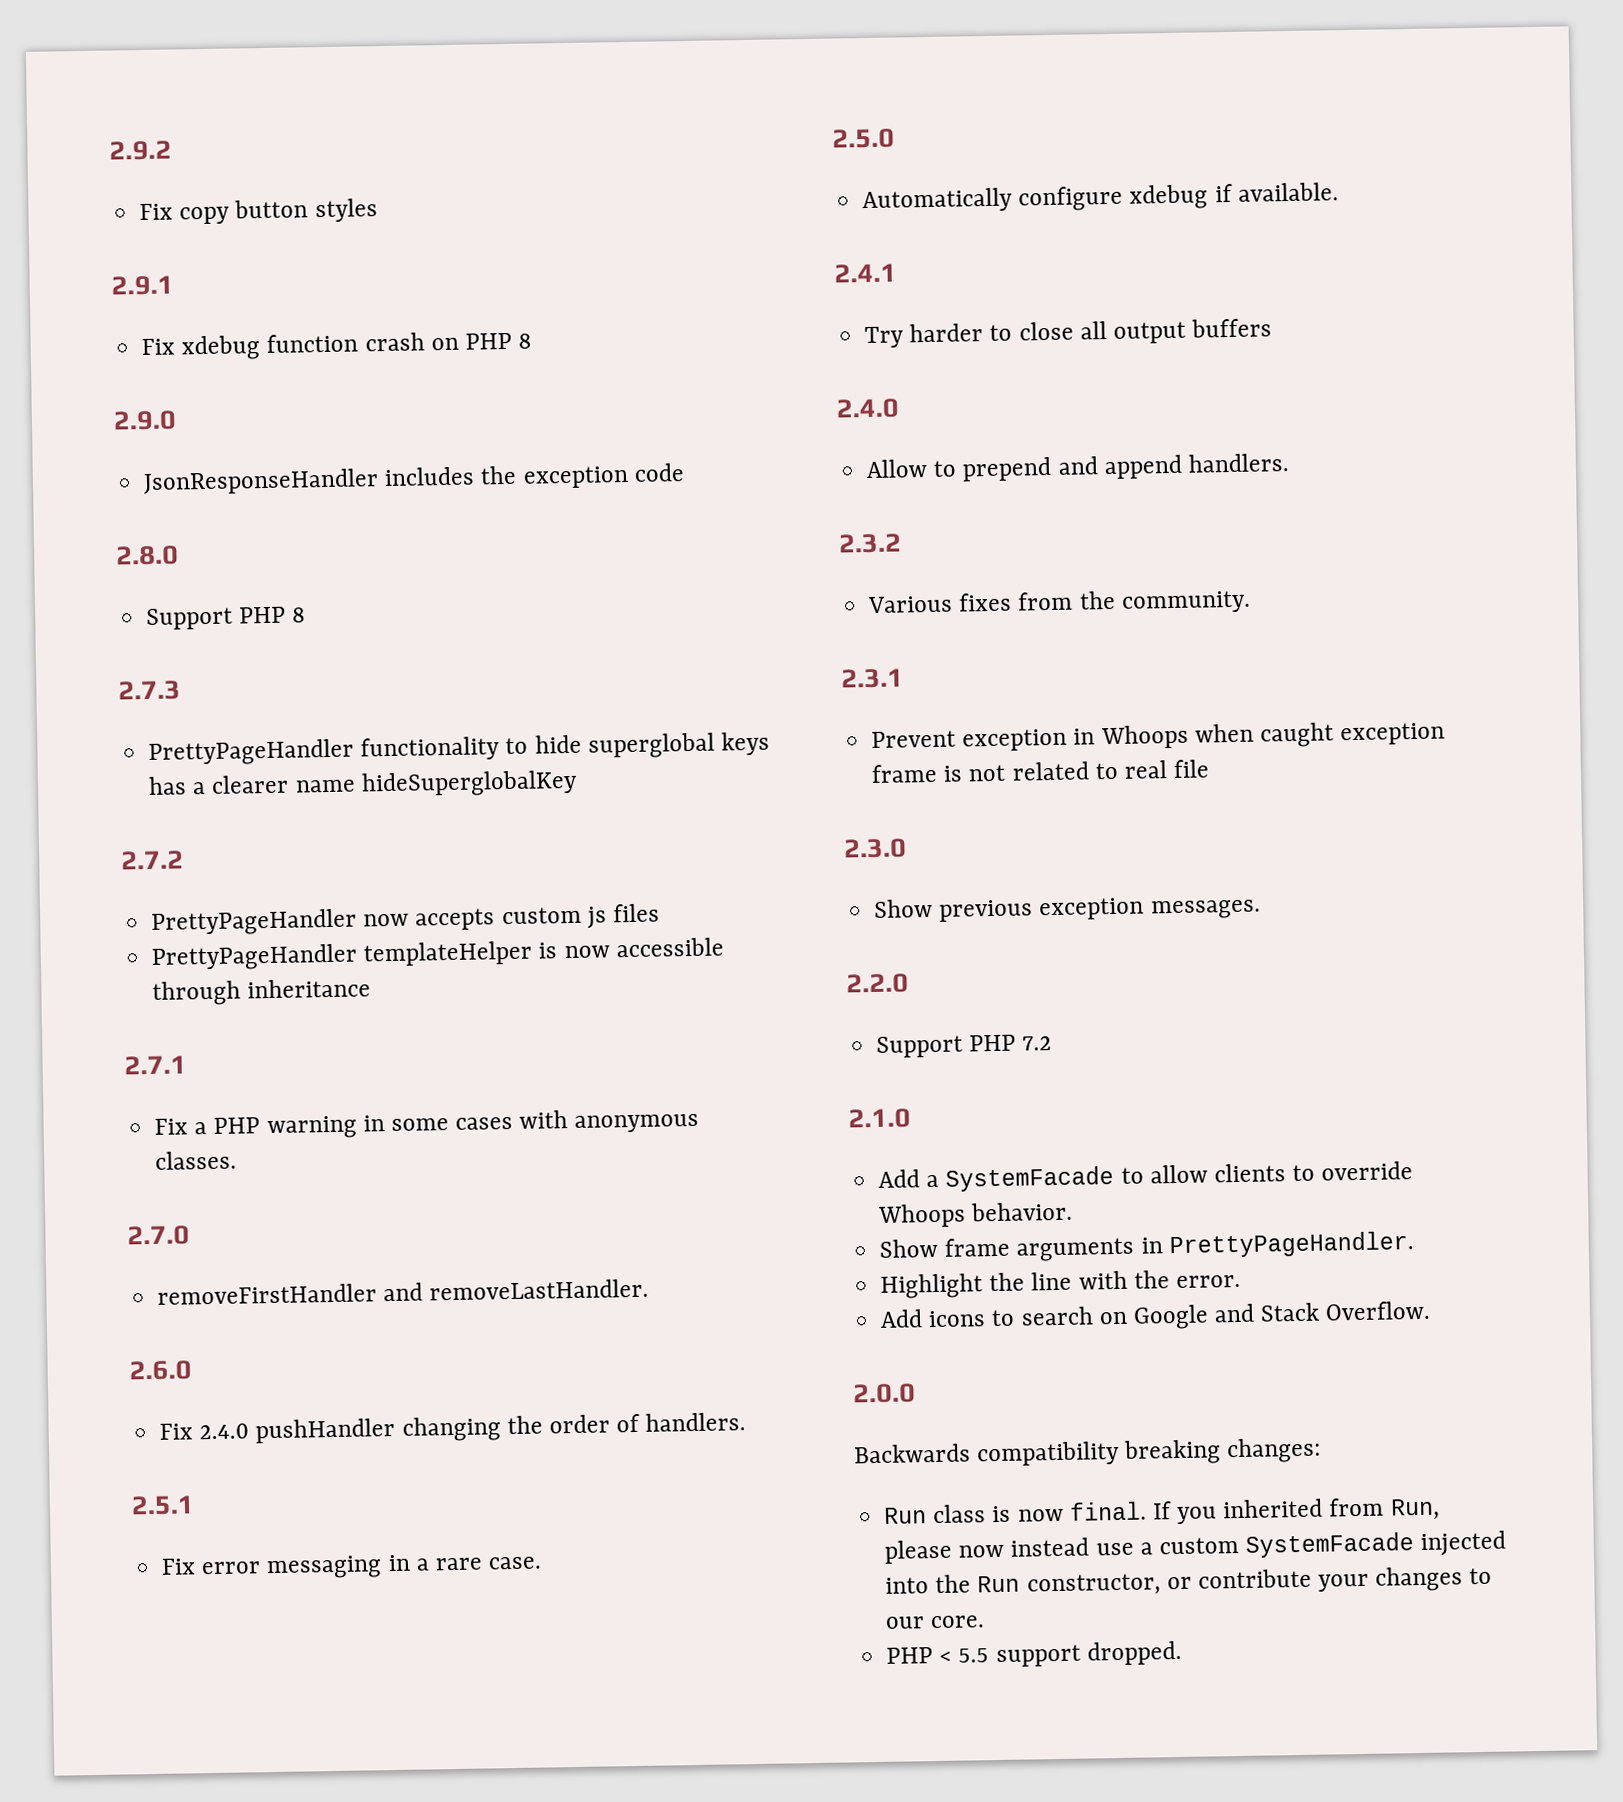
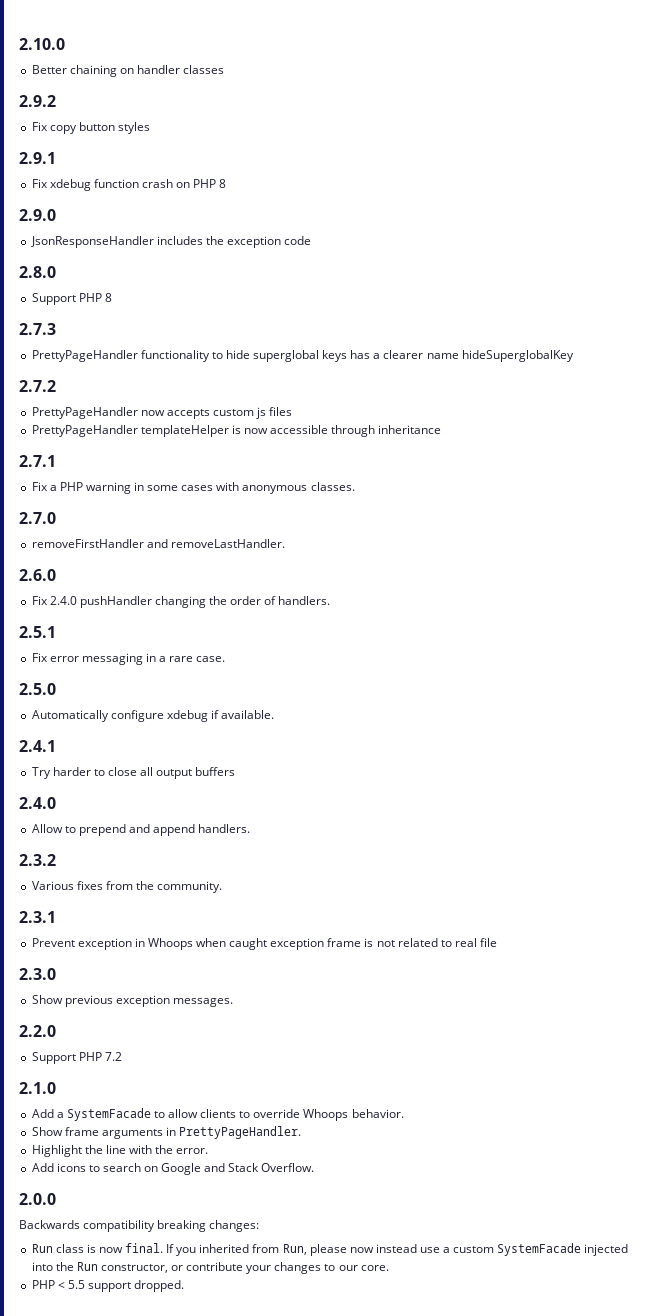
+ 2.10.0
+ Better chaining on handler classes

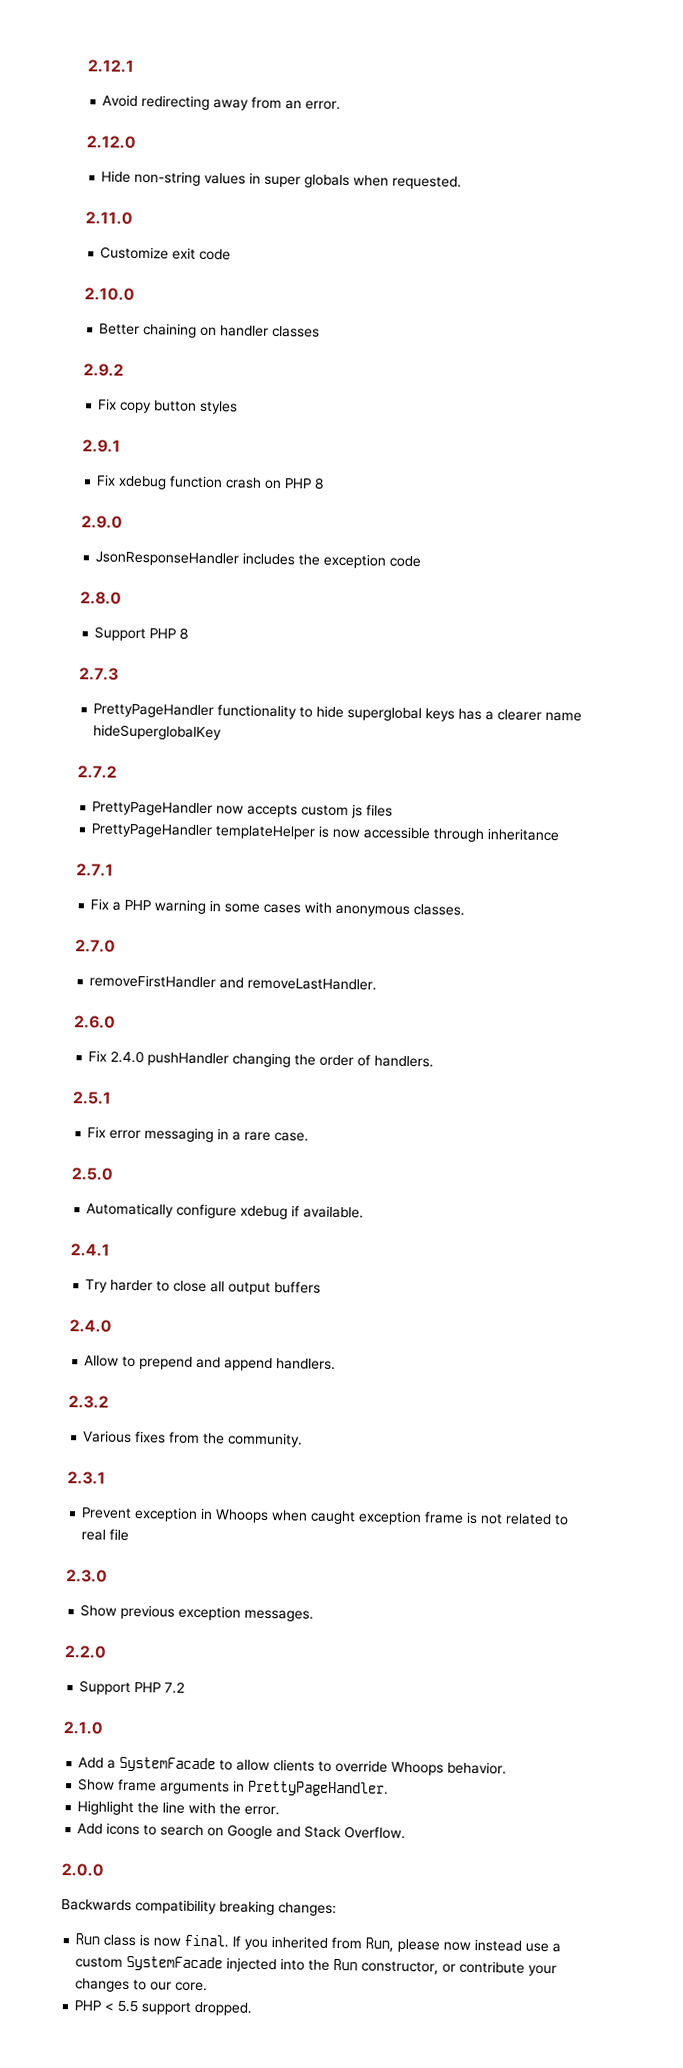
+ 2.12.1
+ Avoid redirecting away from an error.
+ 2.12.0
+ Hide non-string values in super globals when requested.
+ 2.11.0
+ Customize exit code

